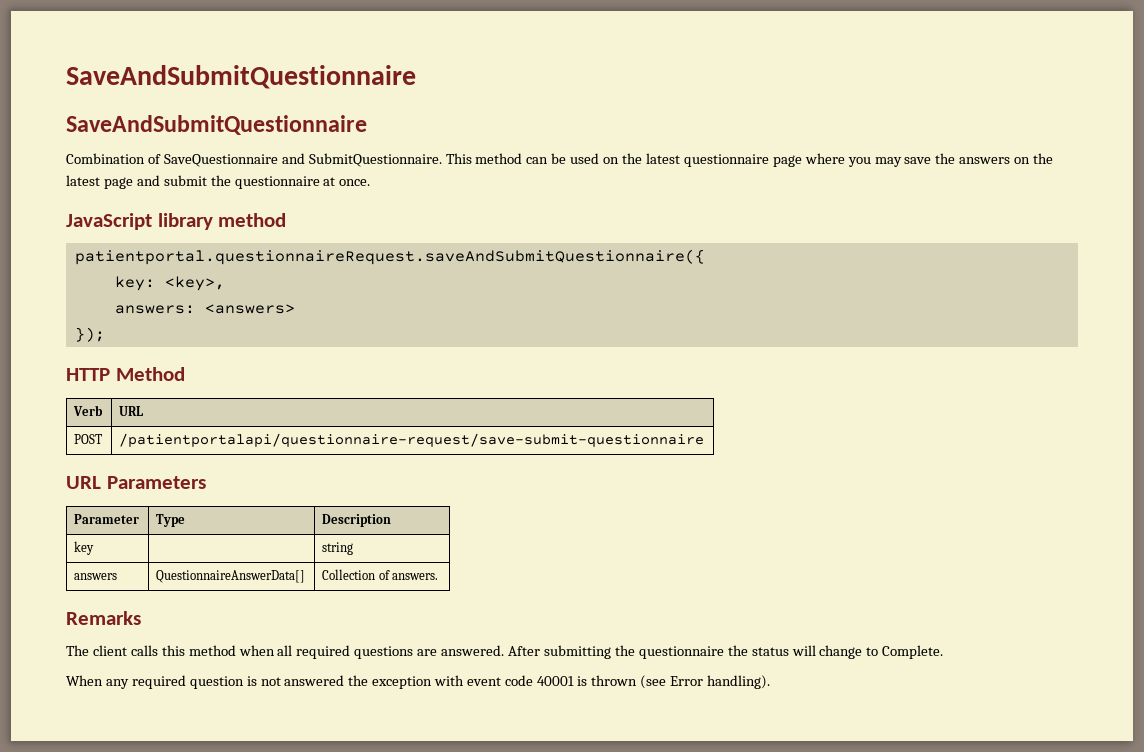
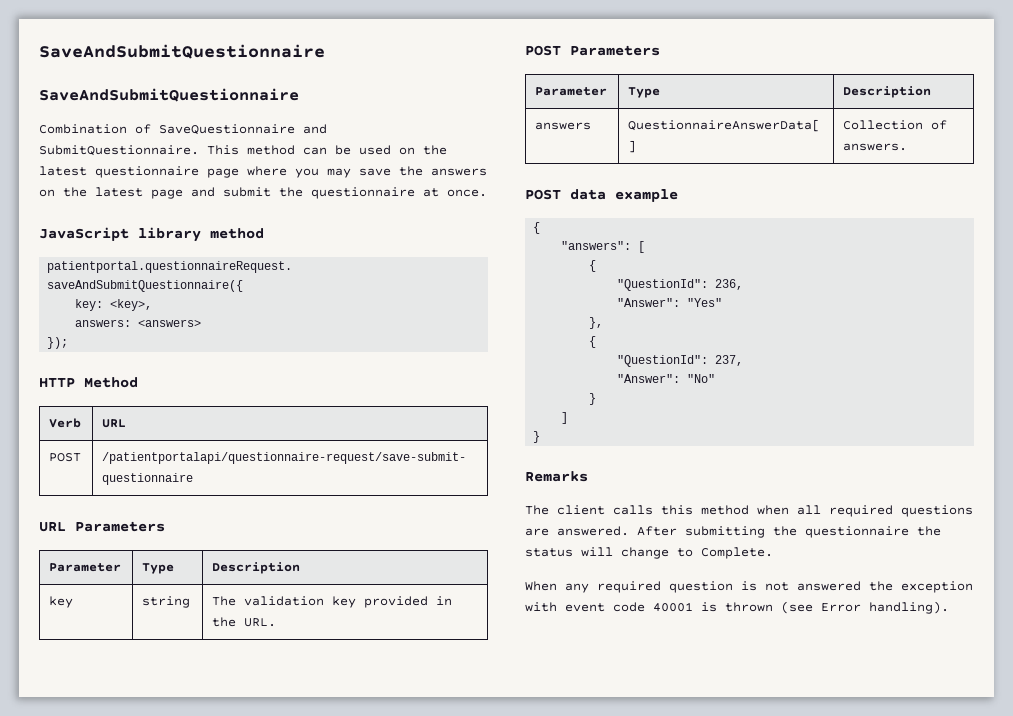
- key | | string
+ key | string | The validation key provided in the URL.
+ POST Parameters
+ Parameter | Type | Description
+ POST data example
+ {
+ "answers": [
+ {
+ "QuestionId": 236,
+ "Answer": "Yes"
+ },
+ {
+ "QuestionId": 237,
+ "Answer": "No"
+ }
+ ]
+ }

